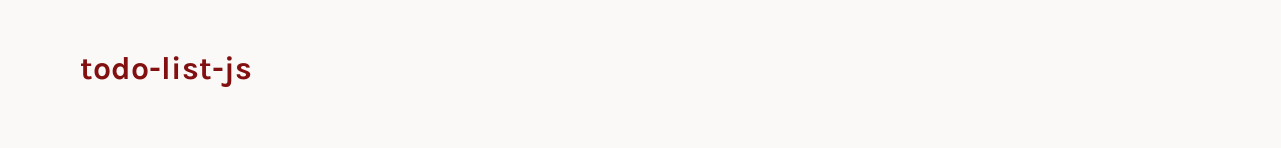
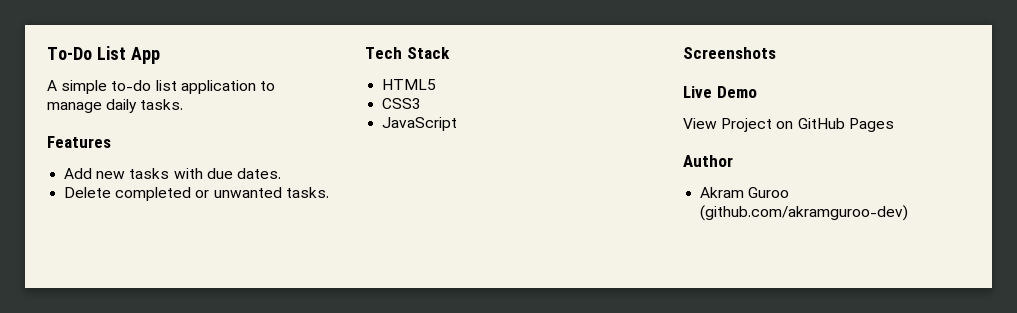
- todo-list-js
+ To-Do List App
+ A simple to-do list application to manage daily tasks.
+ Features
+ Add new tasks with due dates.
+ Delete completed or unwanted tasks.
+ Tech Stack
+ HTML5
+ CSS3
+ JavaScript
+ Screenshots
+ Live Demo
+ View Project on GitHub Pages
+ Author
+ Akram Guroo (github.com/akramguroo-dev)

